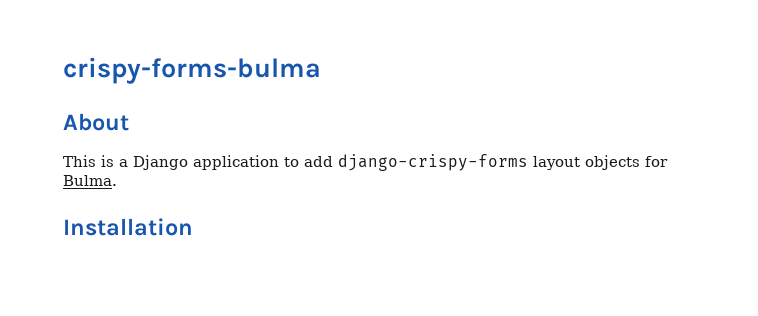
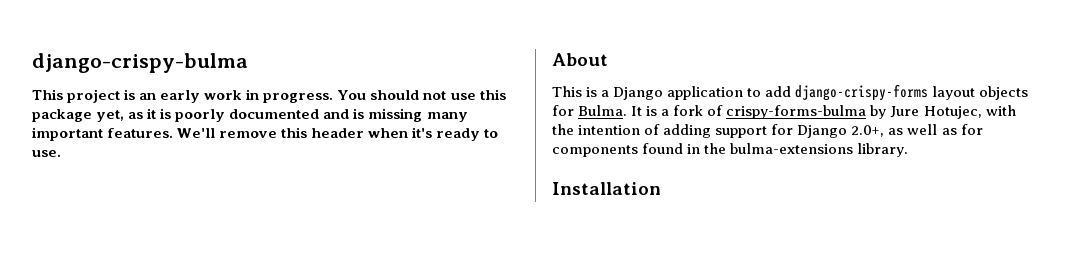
- crispy-forms-bulma
+ django-crispy-bulma
+ This project is an early work in progress. You should not use this package yet, as it is poorly documented and is missing many important features. We'll remove this header when it's ready to use.
+ It is a fork of crispy-forms-bulma by Jure Hotujec, with the intention of adding support for Django 2.0+, as well as for components found in the bulma-extensions library.

